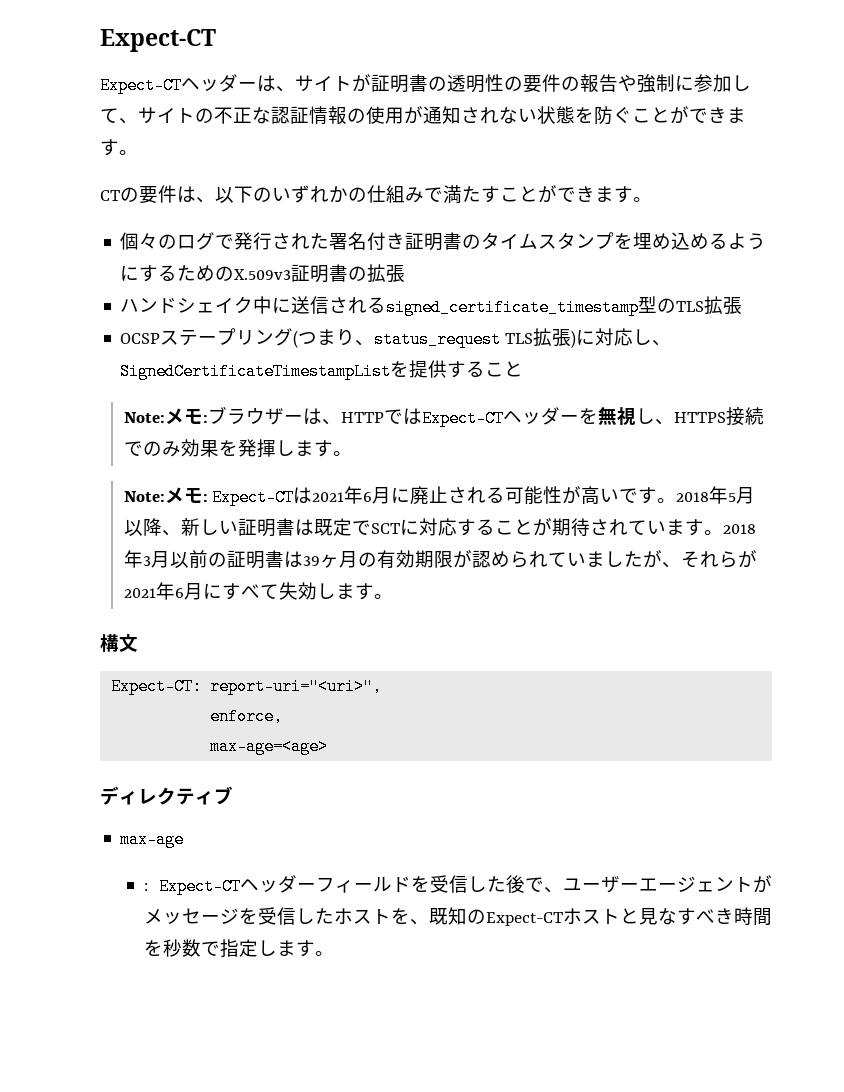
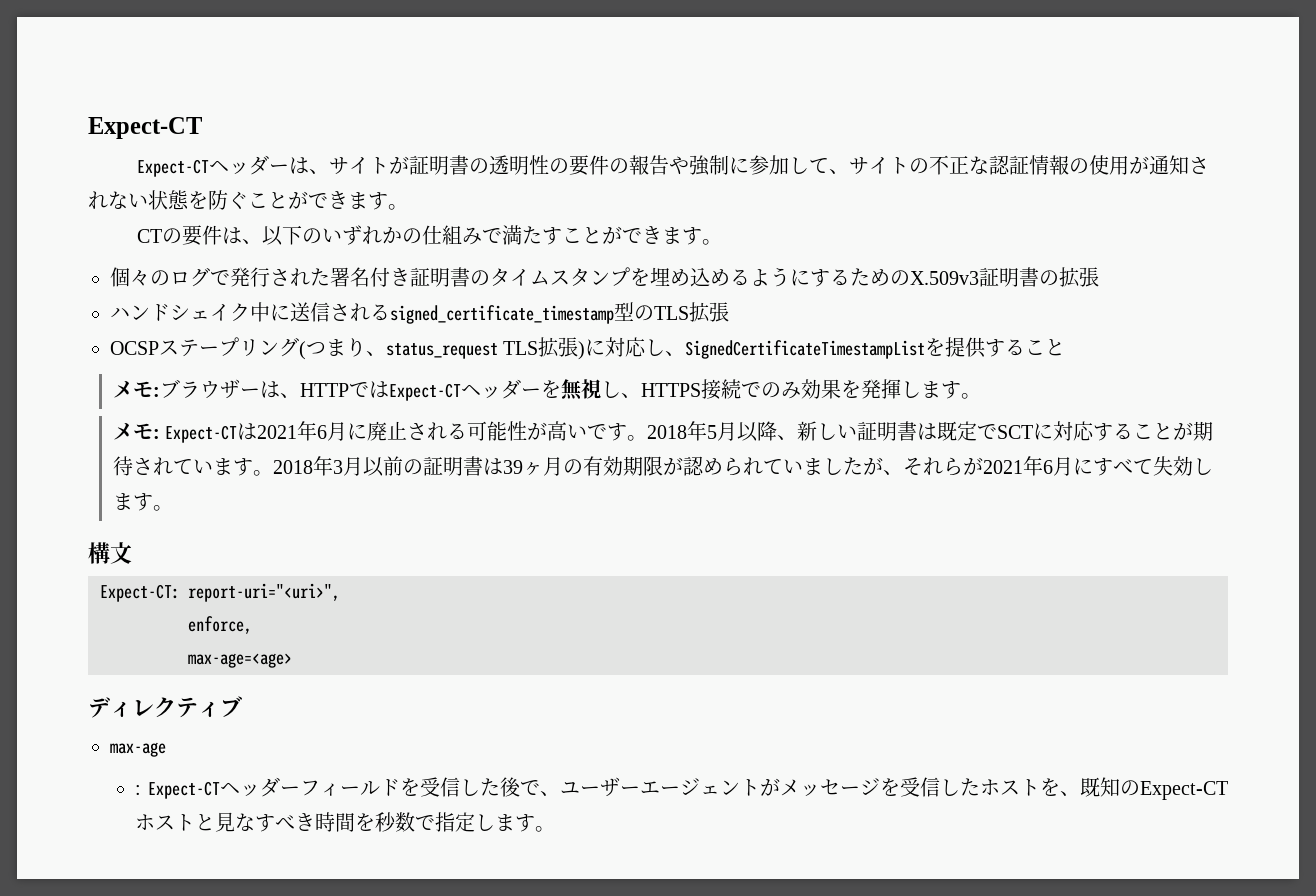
- Note:メモ:ブラウザーは、HTTPではExpect-CTヘッダーを無視し、HTTPS接続でのみ効果を発揮します。
+ メモ:ブラウザーは、HTTPではExpect-CTヘッダーを無視し、HTTPS接続でのみ効果を発揮します。
- Note:メモ: Expect-CTは2021年6月に廃止される可能性が高いです。
+ メモ: Expect-CTは2021年6月に廃止される可能性が高いです。

